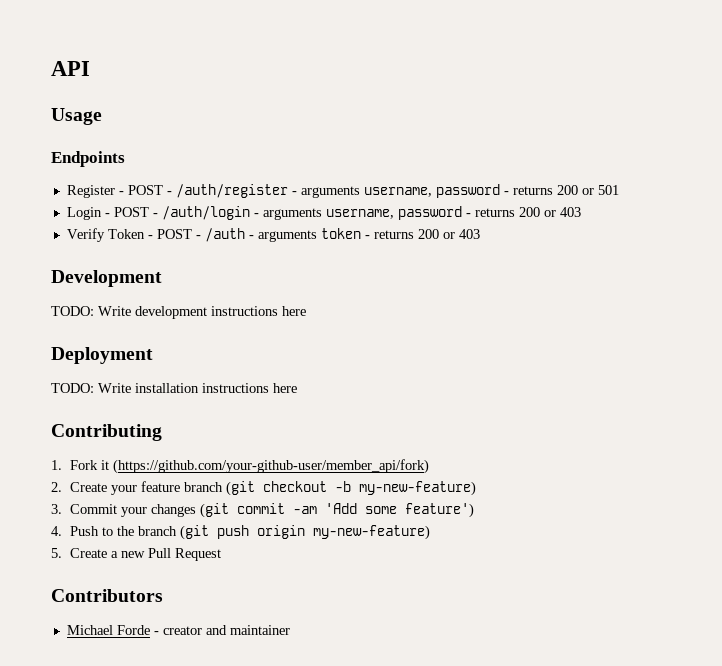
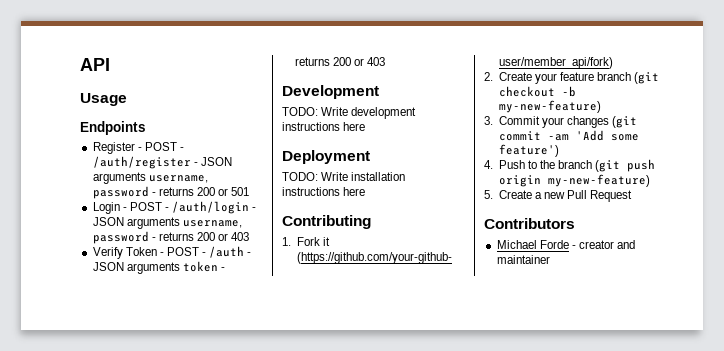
- Register - POST - /auth/register - arguments username, password - returns 200 or 501
+ Register - POST - /auth/register - JSON arguments username, password - returns 200 or 501
- Login - POST - /auth/login - arguments username, password - returns 200 or 403
+ Login - POST - /auth/login - JSON arguments username, password - returns 200 or 403
- Verify Token - POST - /auth - arguments token - returns 200 or 403
+ Verify Token - POST - /auth - JSON arguments token - returns 200 or 403

